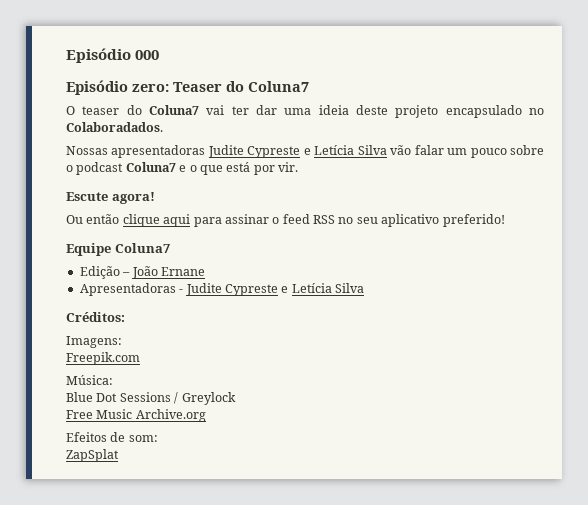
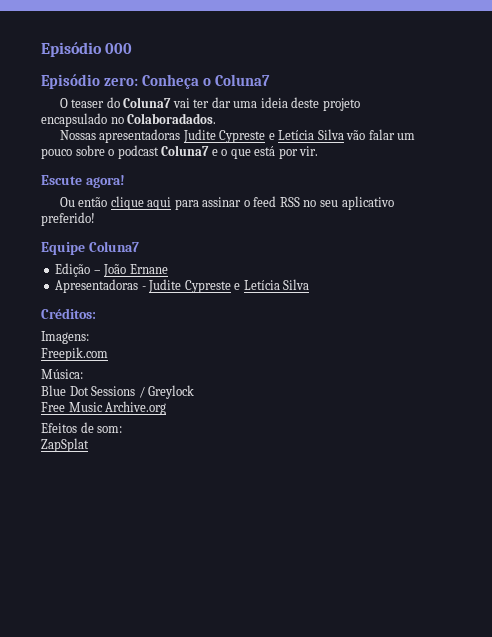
- Episódio zero: Teaser do Coluna7
+ Episódio zero: Conheça o Coluna7

